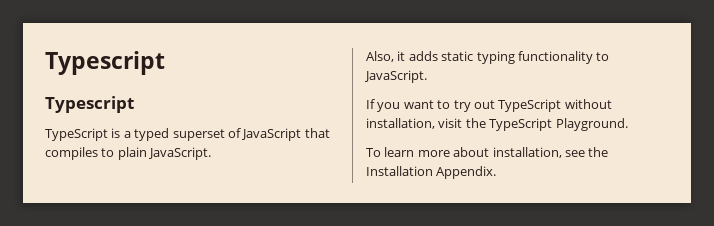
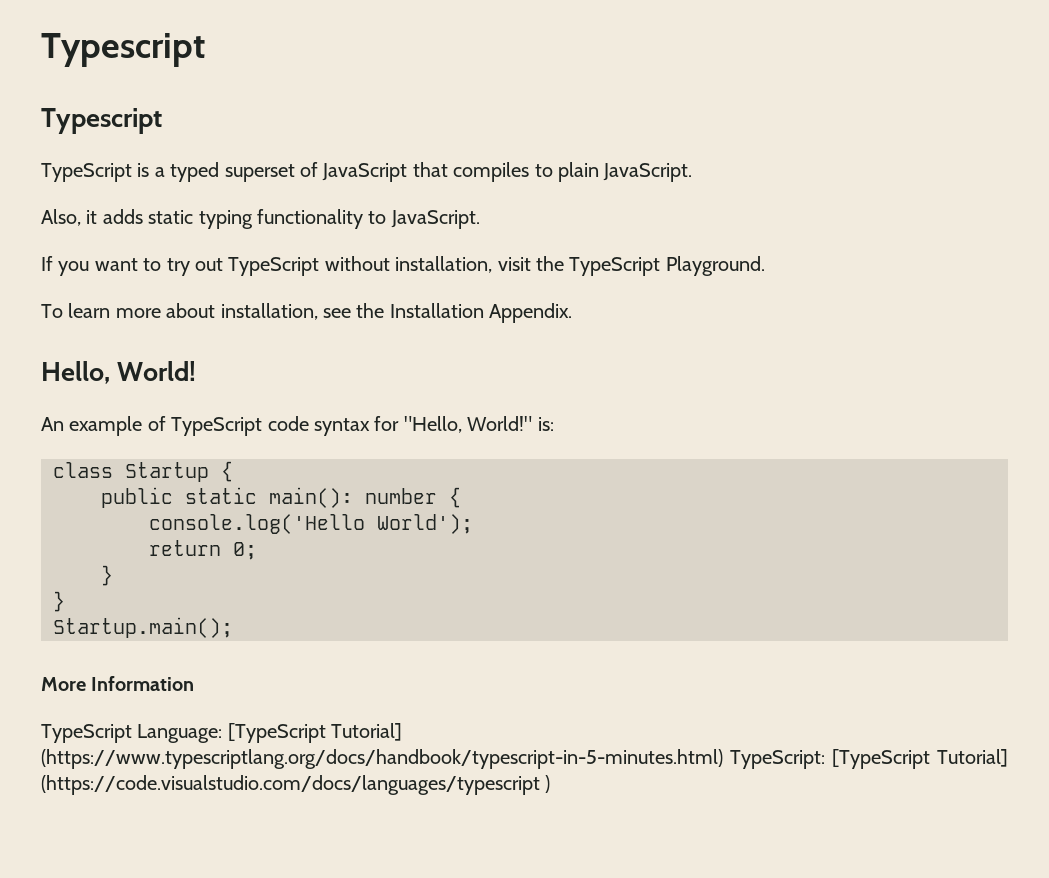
+ Hello, World!
+ An example of TypeScript code syntax for "Hello, World!" is:
+ class Startup {
+ public static main(): number {
+ console.log('Hello World');
+ return 0;
+ }
+ }
+ Startup.main();
+ More Information
+ TypeScript Language: [TypeScript Tutorial] (https://www.typescriptlang.org/docs/handbook/typescript-in-5-minutes.html) TypeScript: [TypeScript Tutorial] (https://code.visualstudio.com/docs/languages/typescript )

